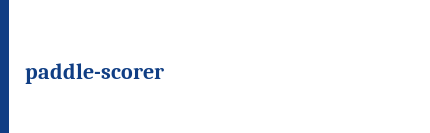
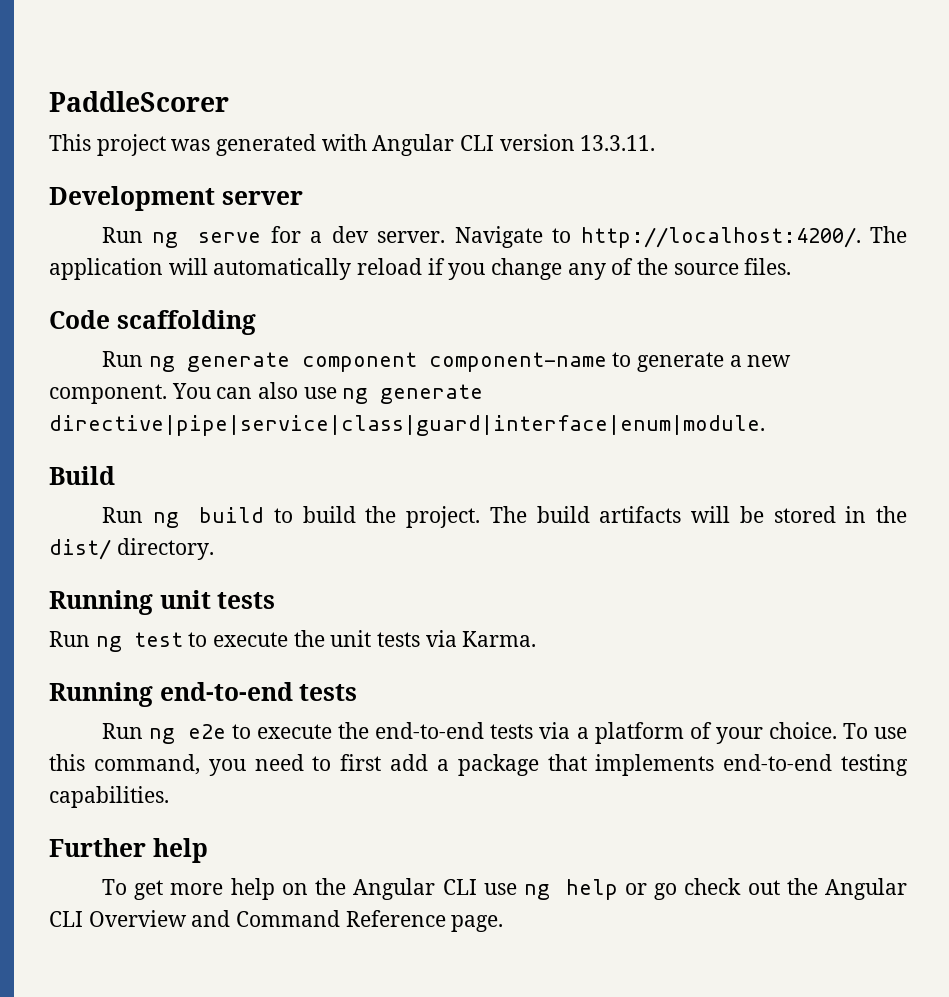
- paddle-scorer
+ PaddleScorer
+ This project was generated with Angular CLI version 13.3.11.
+ Development server
+ Run ng serve for a dev server. Navigate to http://localhost:4200/. The application will automatically reload if you change any of the source files.
+ Code scaffolding
+ Run ng generate component component-name to generate a new component. You can also use ng generate directive|pipe|service|class|guard|interface|enum|module.
+ Build
+ Run ng build to build the project. The build artifacts will be stored in the dist/ directory.
+ Running unit tests
+ Run ng test to execute the unit tests via Karma.
+ Running end-to-end tests
+ Run ng e2e to execute the end-to-end tests via a platform of your choice. To use this command, you need to first add a package that implements end-to-end testing capabilities.
+ Further help
+ To get more help on the Angular CLI use ng help or go check out the Angular CLI Overview and Command Reference page.

